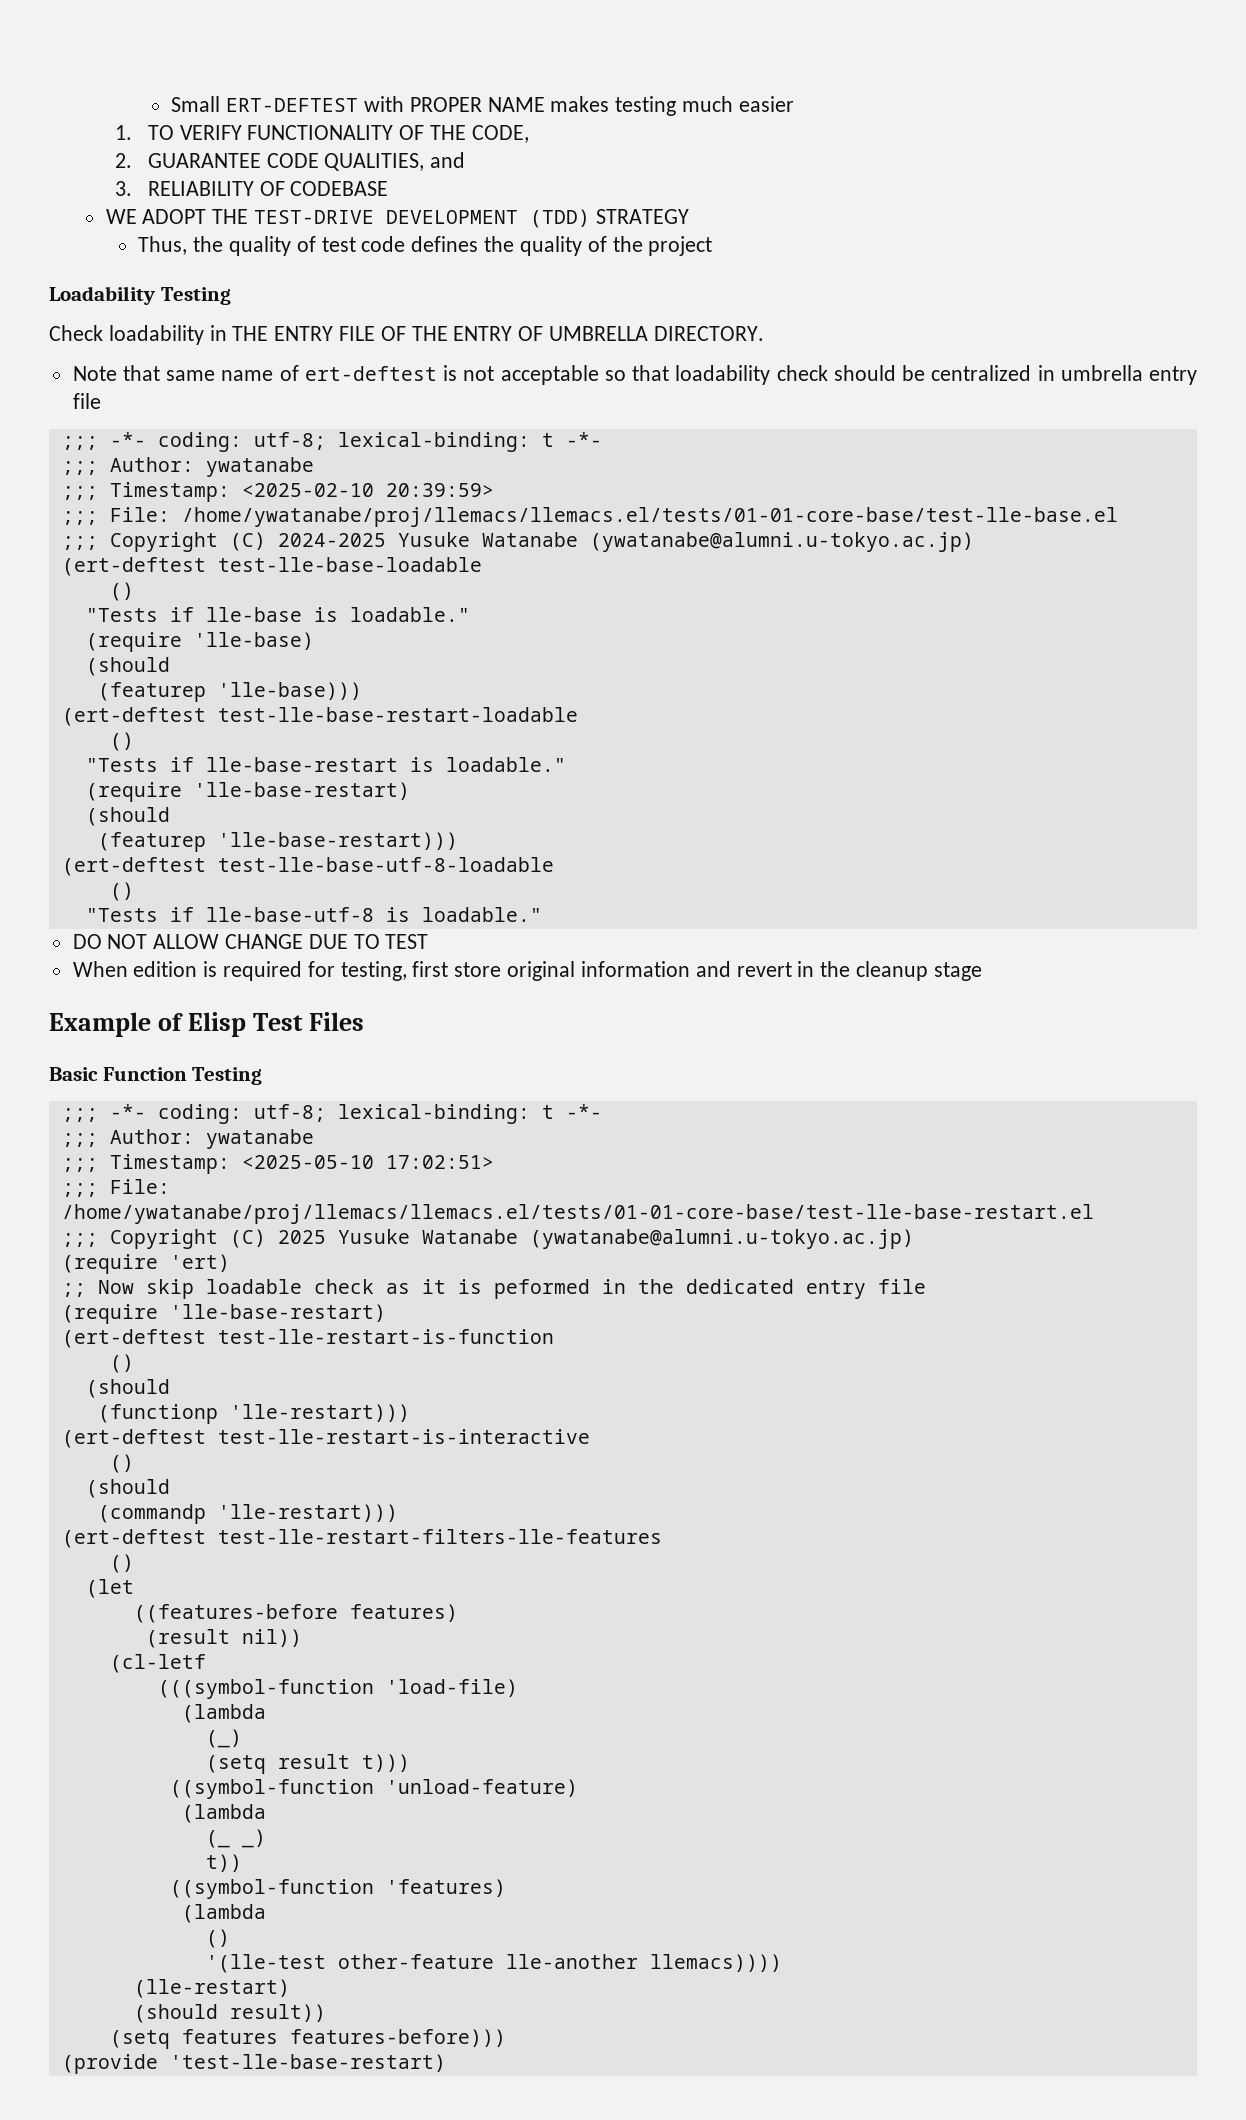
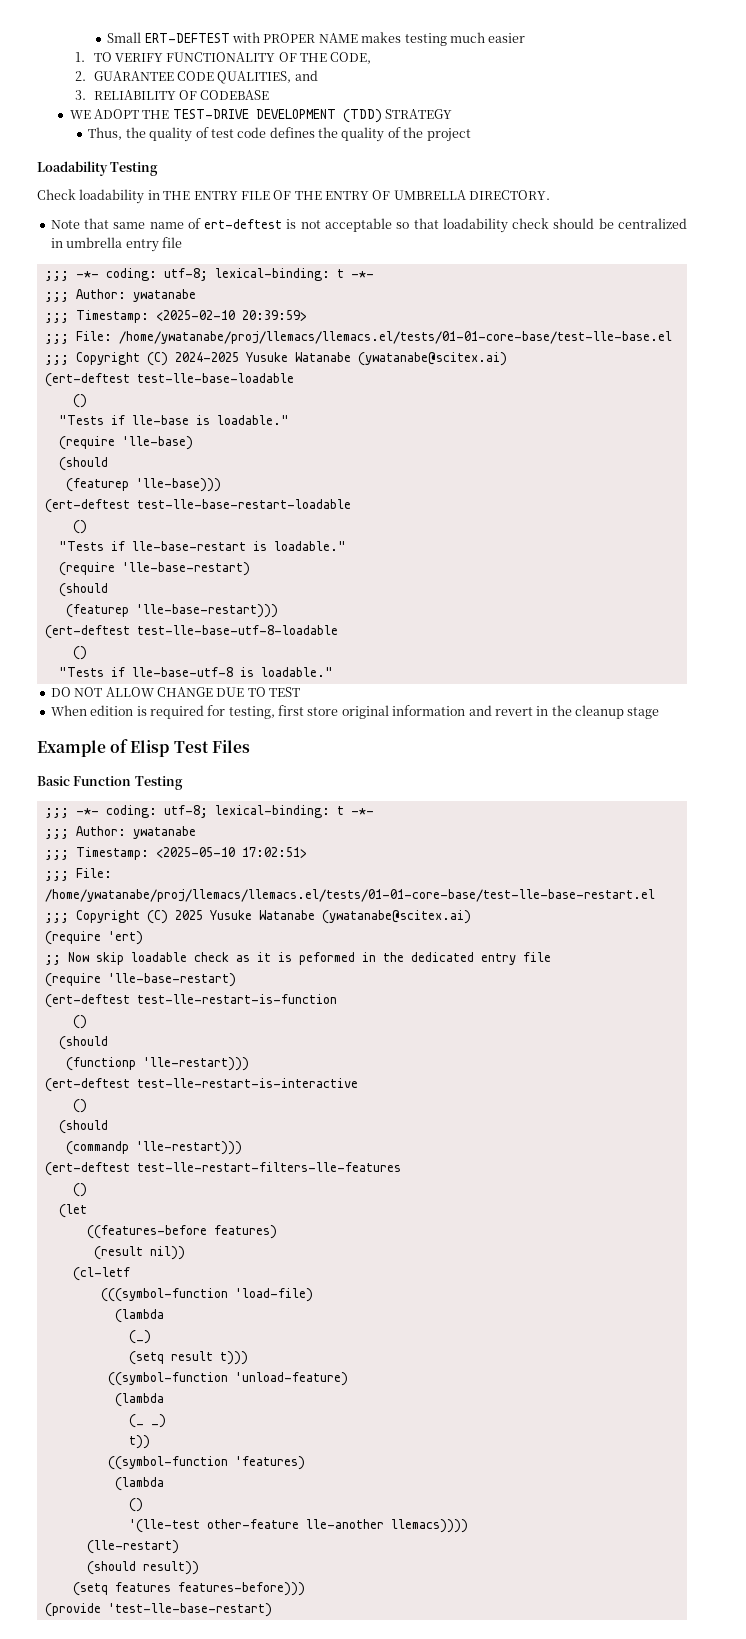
- ;;; Copyright (C) 2024-2025 Yusuke Watanabe (ywatanabe@alumni.u-tokyo.ac.jp)
+ ;;; Copyright (C) 2024-2025 Yusuke Watanabe (ywatanabe@scitex.ai)
- ;;; Copyright (C) 2025 Yusuke Watanabe (ywatanabe@alumni.u-tokyo.ac.jp)
+ ;;; Copyright (C) 2025 Yusuke Watanabe (ywatanabe@scitex.ai)

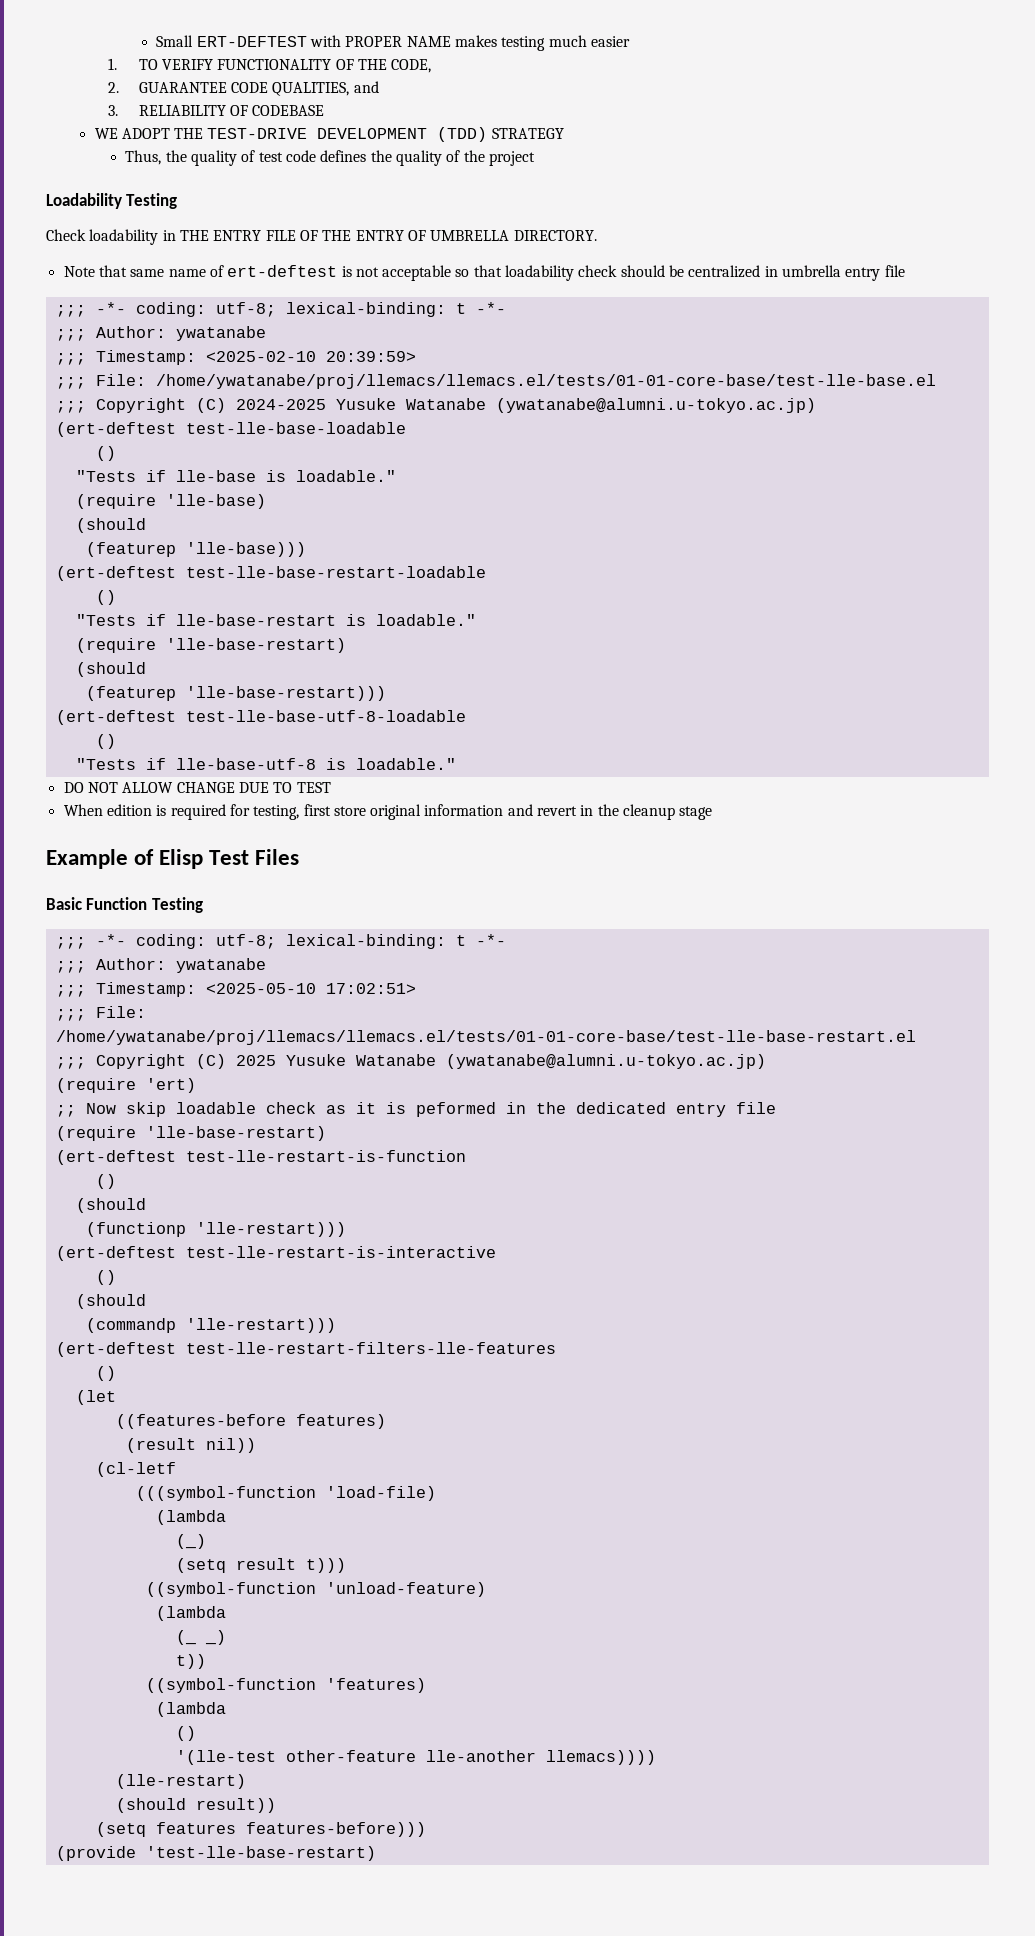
- ;;; Copyright (C) 2024-2025 Yusuke Watanabe (ywatanabe@scitex.ai)
+ ;;; Copyright (C) 2024-2025 Yusuke Watanabe (ywatanabe@alumni.u-tokyo.ac.jp)
- ;;; Copyright (C) 2025 Yusuke Watanabe (ywatanabe@scitex.ai)
+ ;;; Copyright (C) 2025 Yusuke Watanabe (ywatanabe@alumni.u-tokyo.ac.jp)

